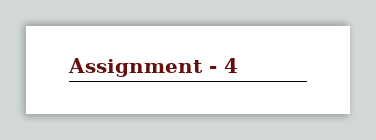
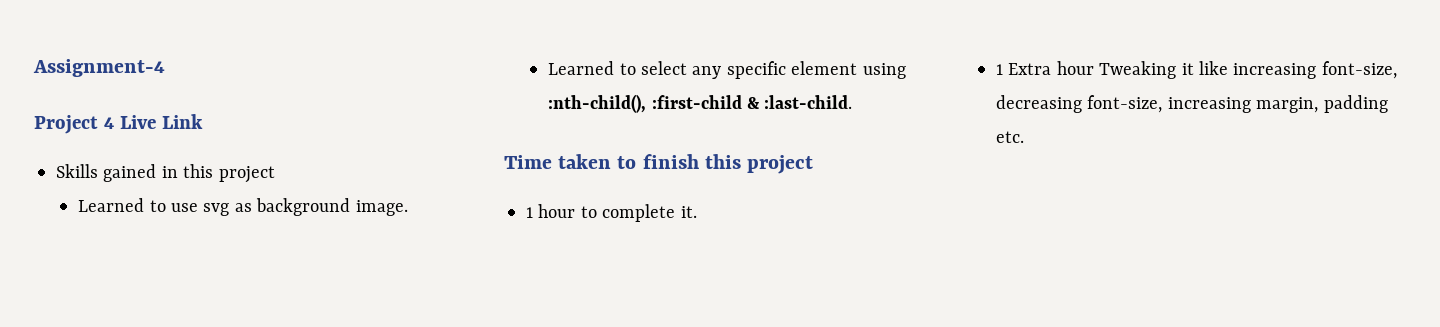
- Assignment - 4
+ Assignment-4
+ Project 4 Live Link
+ Skills gained in this project
+ Learned to use svg as background image.
+ Learned to select any specific element using :nth-child(), :first-child & :last-child.
+ Time taken to finish this project
+ 1 hour to complete it.
+ 1 Extra hour Tweaking it like increasing font-size, decreasing font-size, increasing margin, padding etc.

